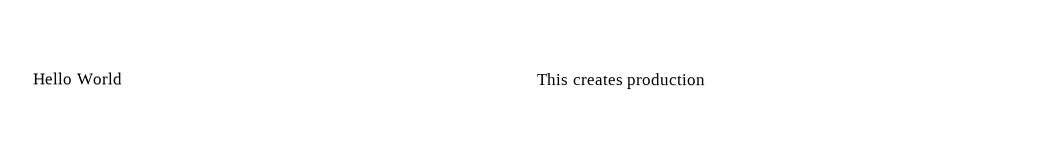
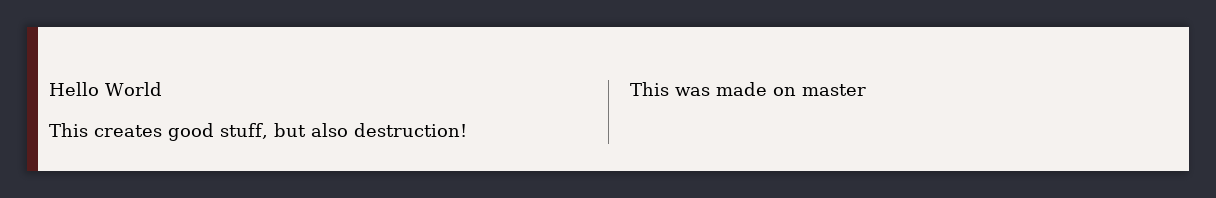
- This creates production
+ This creates good stuff, but also destruction!
+ This was made on master

